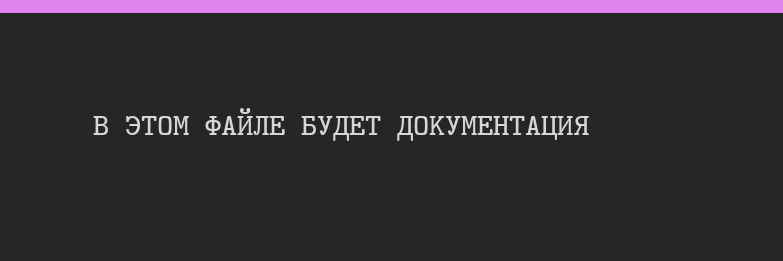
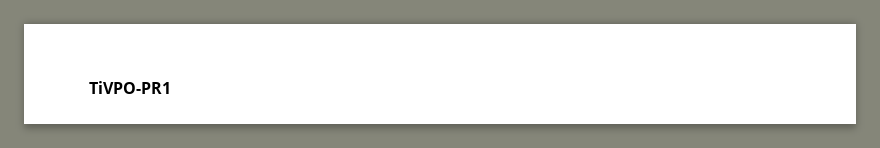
- В ЭТОМ ФАЙЛЕ БУДЕТ ДОКУМЕНТАЦИЯ
+ TiVPO-PR1

